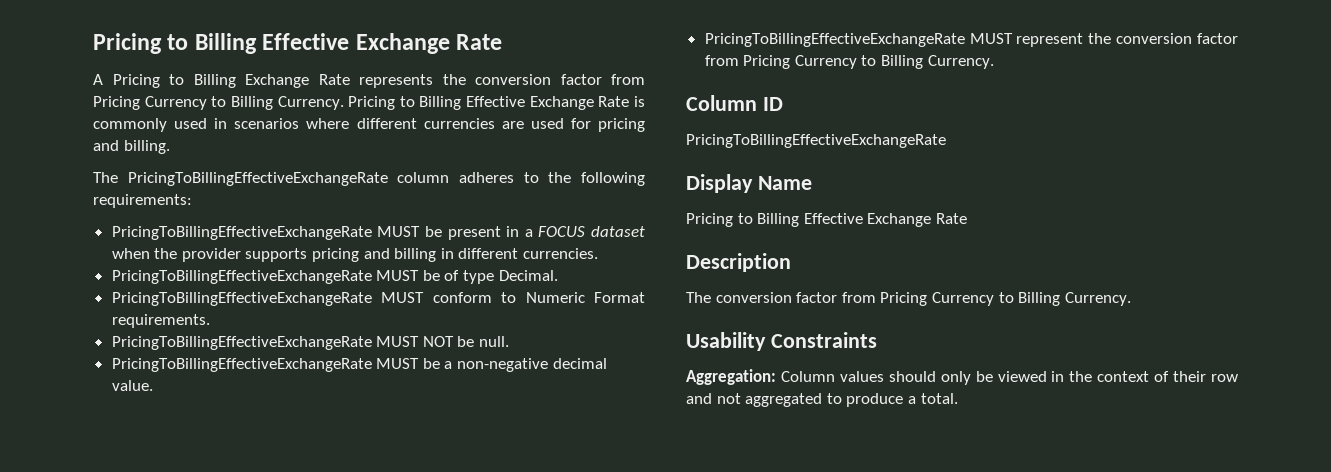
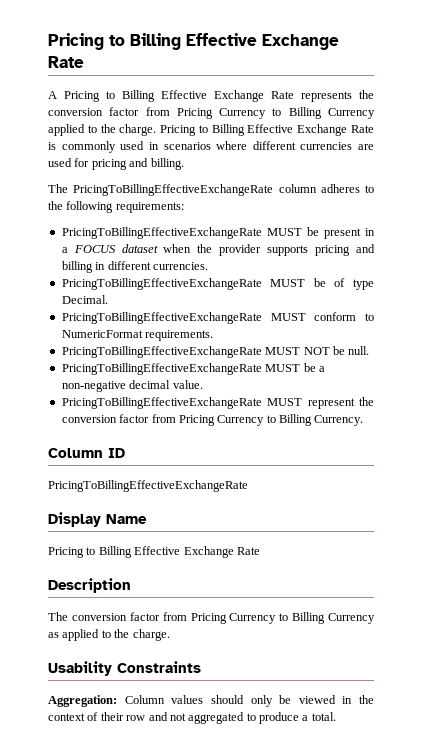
- A Pricing to Billing Exchange Rate represents the conversion factor from Pricing Currency to Billing Currency.
+ A Pricing to Billing Effective Exchange Rate represents the conversion factor from Pricing Currency to Billing Currency applied to the charge.
- PricingToBillingEffectiveExchangeRate MUST conform to Numeric Format requirements.
+ PricingToBillingEffectiveExchangeRate MUST conform to NumericFormat requirements.
- The conversion factor from Pricing Currency to Billing Currency.
+ The conversion factor from Pricing Currency to Billing Currency as applied to the charge.

